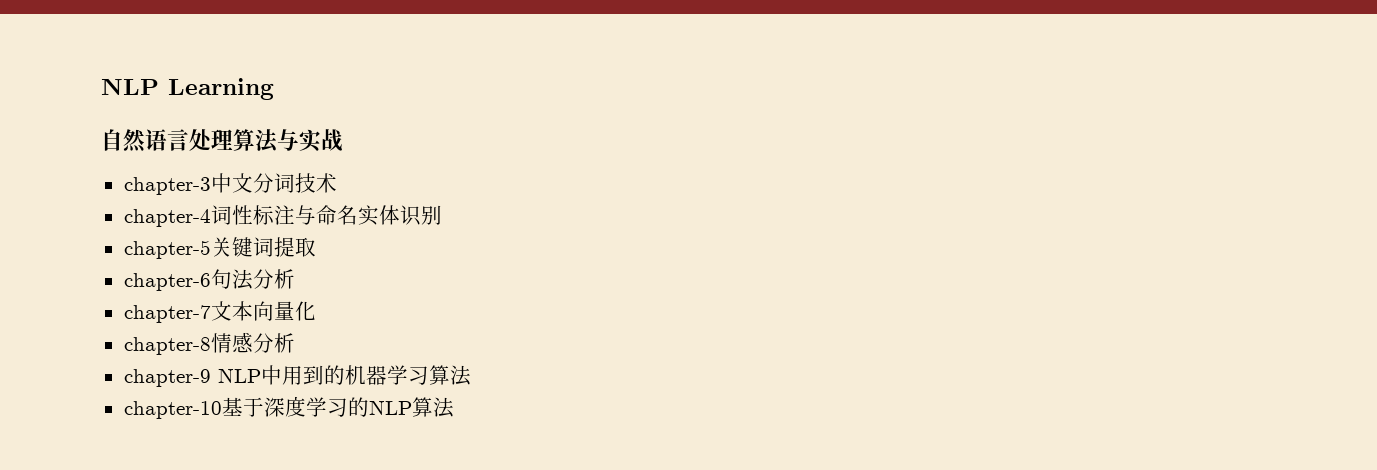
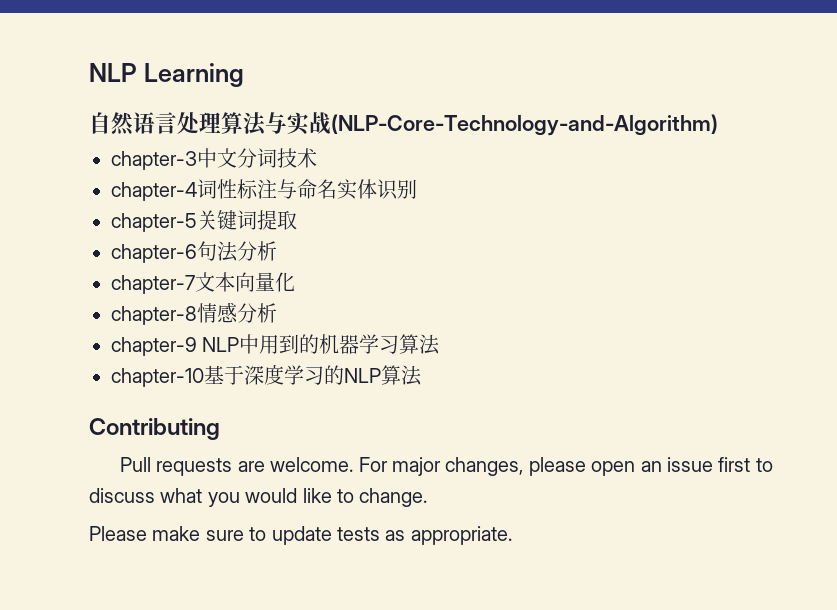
- 自然语言处理算法与实战
+ 自然语言处理算法与实战(NLP-Core-Technology-and-Algorithm)
+ Contributing
+ Pull requests are welcome. For major changes, please open an issue first to discuss what you would like to change.
+ Please make sure to update tests as appropriate.

